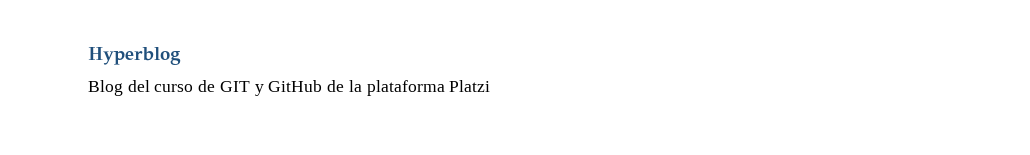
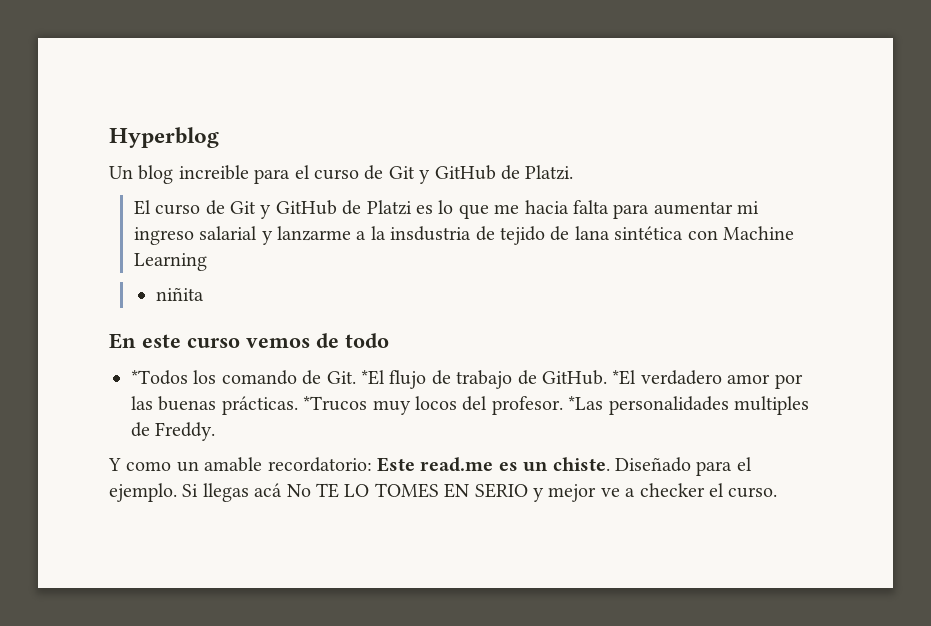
- Blog del curso de GIT y GitHub de la plataforma Platzi
+ Un blog increible para el curso de Git y GitHub de Platzi.
+ El curso de Git y GitHub de Platzi es lo que me hacia falta para aumentar mi ingreso salarial y lanzarme a la insdustria de tejido de lana sintética con Machine Learning
+ niñita
+ En este curso vemos de todo
+ *Todos los comando de Git. *El flujo de trabajo de GitHub. *El verdadero amor por las buenas prácticas. *Trucos muy locos del profesor. *Las personalidades multiples de Freddy.
+ Y como un amable recordatorio: Este read.me es un chiste. Diseñado para el ejemplo. Si llegas acá No TE LO TOMES EN SERIO y mejor ve a checker el curso.

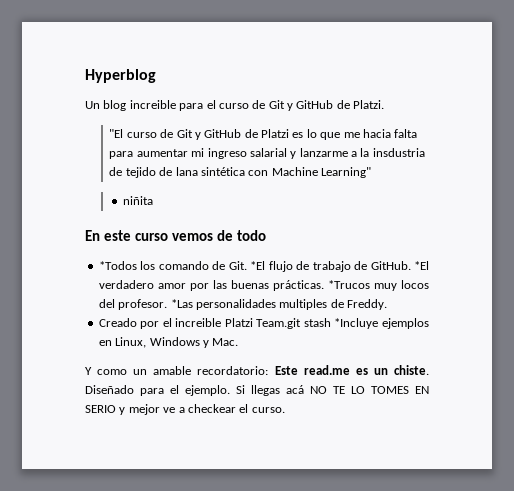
- El curso de Git y GitHub de Platzi es lo que me hacia falta para aumentar mi ingreso salarial y lanzarme a la insdustria de tejido de lana sintética con Machine Learning
+ "El curso de Git y GitHub de Platzi es lo que me hacia falta para aumentar mi ingreso salarial y lanzarme a la insdustria de tejido de lana sintética con Machine Learning"
+ Creado por el increible Platzi Team.git stash *Incluye ejemplos en Linux, Windows y Mac.
- Si llegas acá No TE LO TOMES EN SERIO y mejor ve a checker el curso.
+ Si llegas acá NO TE LO TOMES EN SERIO y mejor ve a checkear el curso.

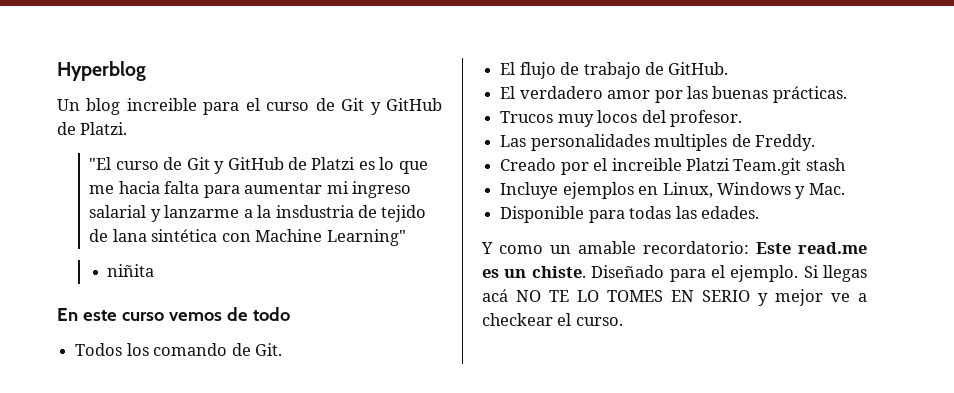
- *Todos los comando de Git. *El flujo de trabajo de GitHub. *El verdadero amor por las buenas prácticas. *Trucos muy locos del profesor. *Las personalidades multiples de Freddy.
+ Todos los comando de Git.
+ El flujo de trabajo de GitHub.
+ El verdadero amor por las buenas prácticas.
+ Trucos muy locos del profesor.
+ Las personalidades multiples de Freddy.
- Creado por el increible Platzi Team.git stash *Incluye ejemplos en Linux, Windows y Mac.
+ Creado por el increible Platzi Team.git stash
+ Incluye ejemplos en Linux, Windows y Mac.
+ Disponible para todas las edades.

